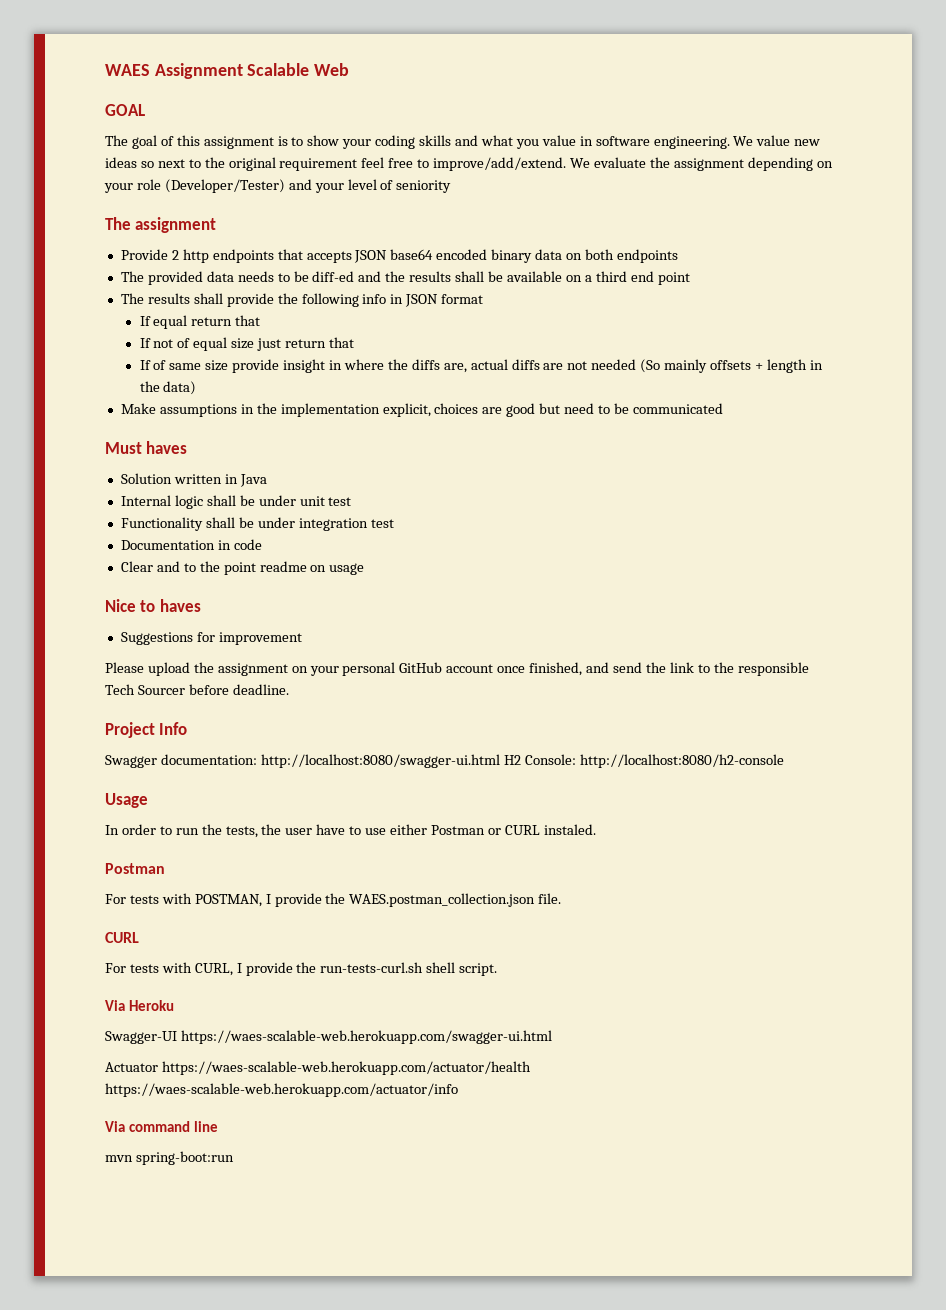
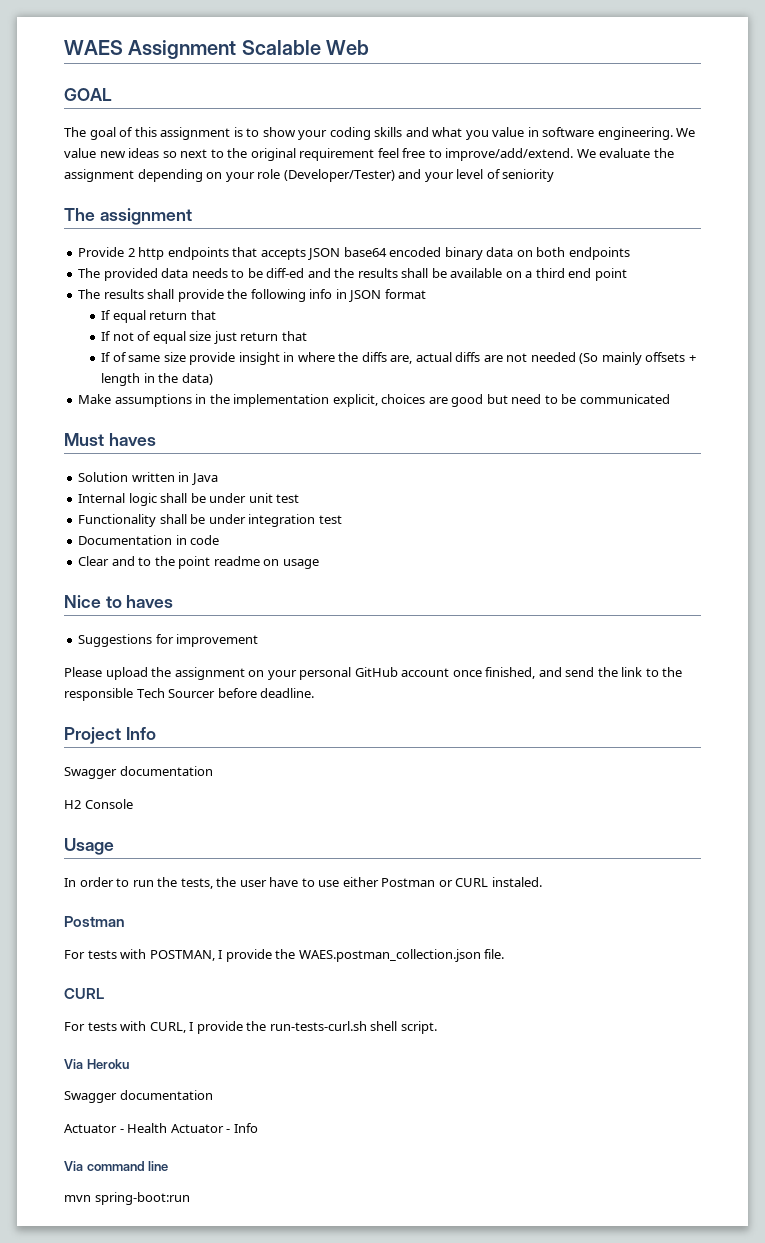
  Project Info
- Swagger documentation: http://localhost:8080/swagger-ui.html H2 Console: http://localhost:8080/h2-console
+ Swagger documentation
+ H2 Console
  Via Heroku
- Swagger-UI https://waes-scalable-web.herokuapp.com/swagger-ui.html
- Actuator https://waes-scalable-web.herokuapp.com/actuator/health https://waes-scalable-web.herokuapp.com/actuator/info
+ Swagger documentation
+ Actuator - Health Actuator - Info

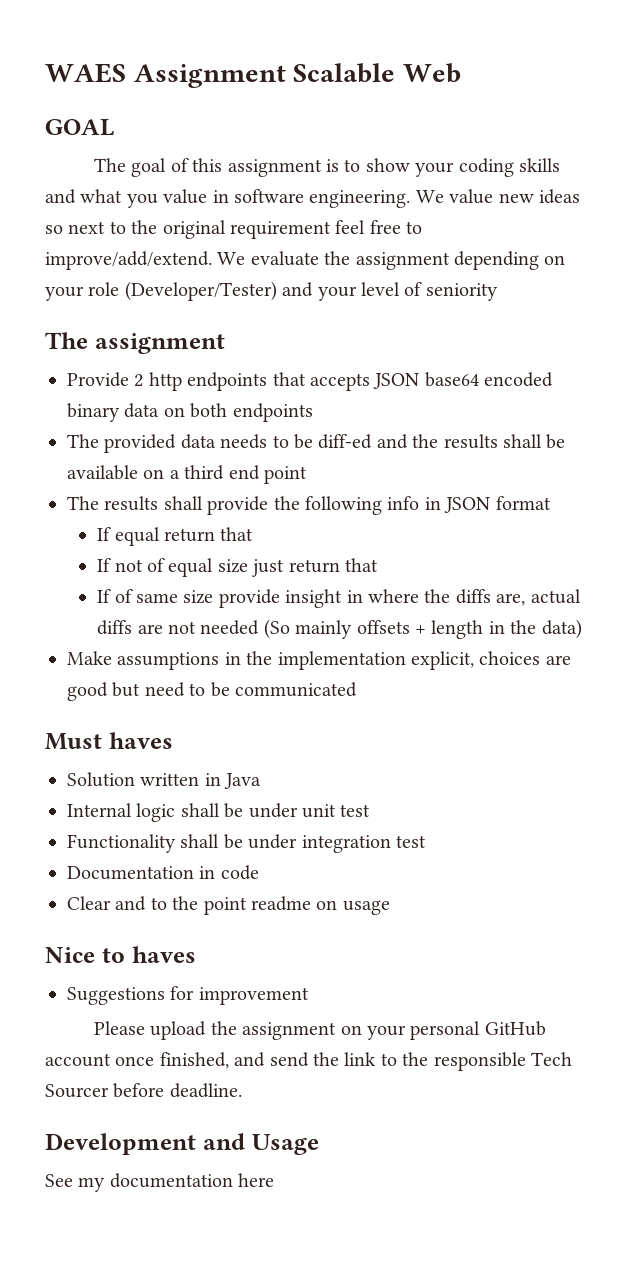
- Project Info
- Swagger documentation
- H2 Console
- Usage
- In order to run the tests, the user have to use either Postman or CURL instaled.
- Postman
- For tests with POSTMAN, I provide the WAES.postman_collection.json file.
- CURL
- For tests with CURL, I provide the run-tests-curl.sh shell script.
- Via Heroku
- Swagger documentation
- Actuator - Health Actuator - Info
- Via command line
- mvn spring-boot:run
+ Development and Usage
+ See my documentation here

